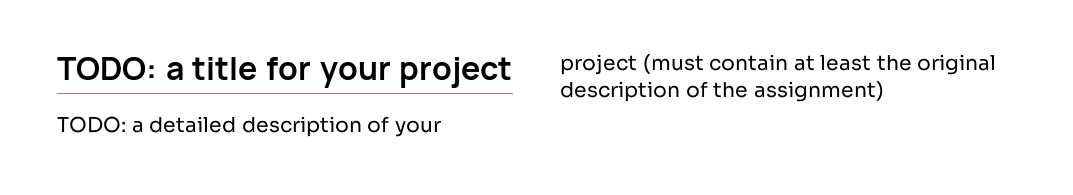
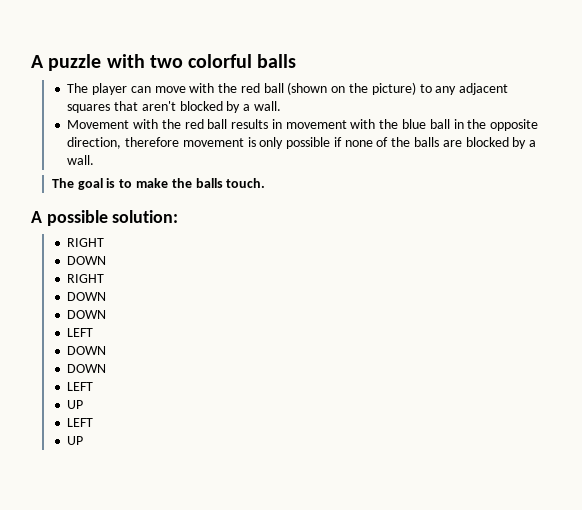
- TODO: a title for your project
- TODO: a detailed description of your project (must contain at least the original description of the assignment)
+ A puzzle with two colorful balls
+ The player can move with the red ball (shown on the picture) to any adjacent squares that aren't blocked by a wall.
+ Movement with the red ball results in movement with the blue ball in the opposite direction, therefore movement is only possible if none of the balls are blocked by a wall.
+ The goal is to make the balls touch.
+ A possible solution:
+ RIGHT
+ DOWN
+ RIGHT
+ DOWN
+ DOWN
+ LEFT
+ DOWN
+ DOWN
+ LEFT
+ UP
+ LEFT
+ UP

